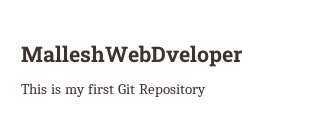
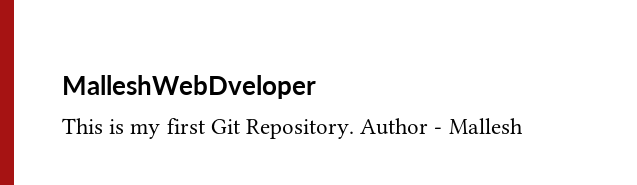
- This is my first Git Repository
+ This is my first Git Repository. Author - Mallesh

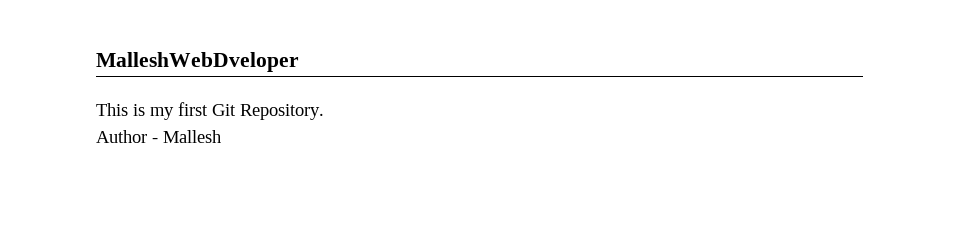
- This is my first Git Repository. Author - Mallesh
+ This is my first Git Repository.
+ Author - Mallesh

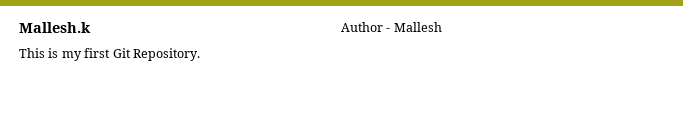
- MalleshWebDveloper
+ Mallesh.k

